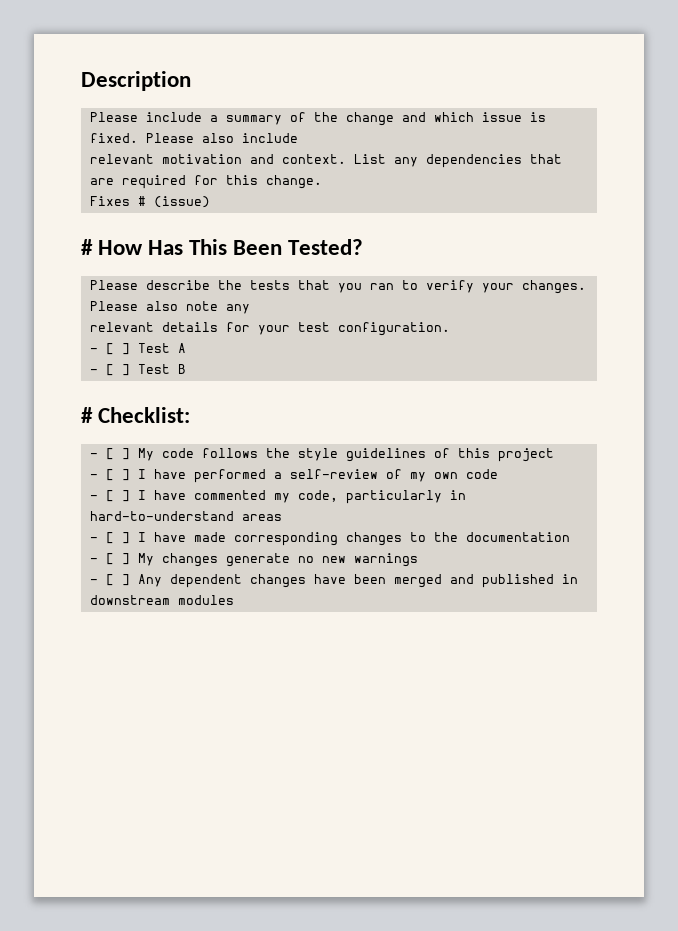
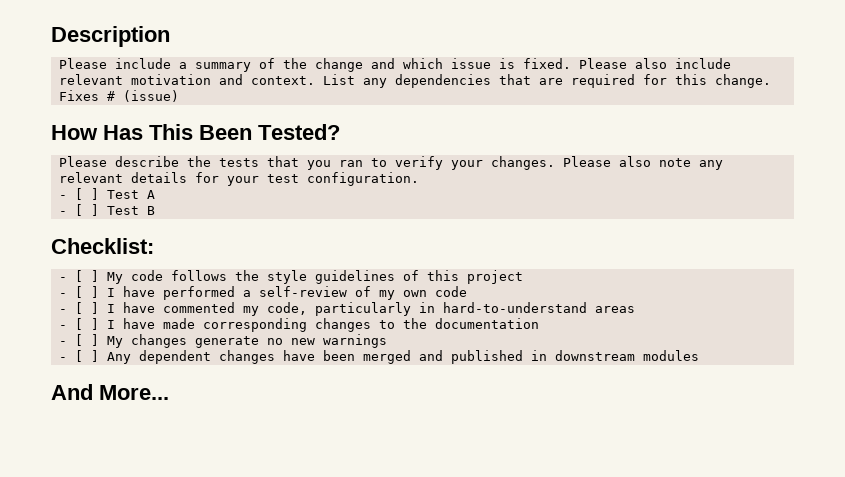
- # How Has This Been Tested?
+ How Has This Been Tested?
- # Checklist:
+ Checklist:
+ And More...

